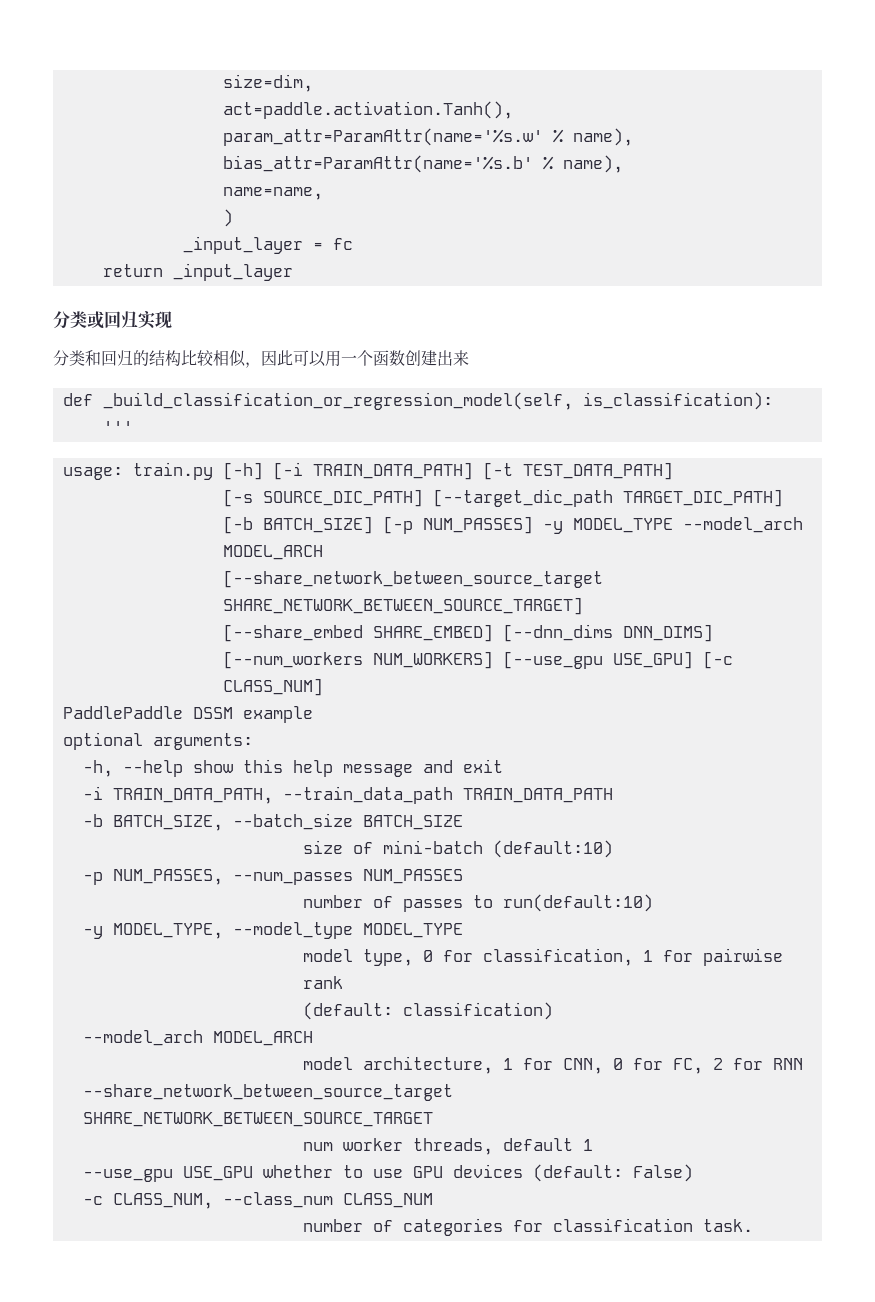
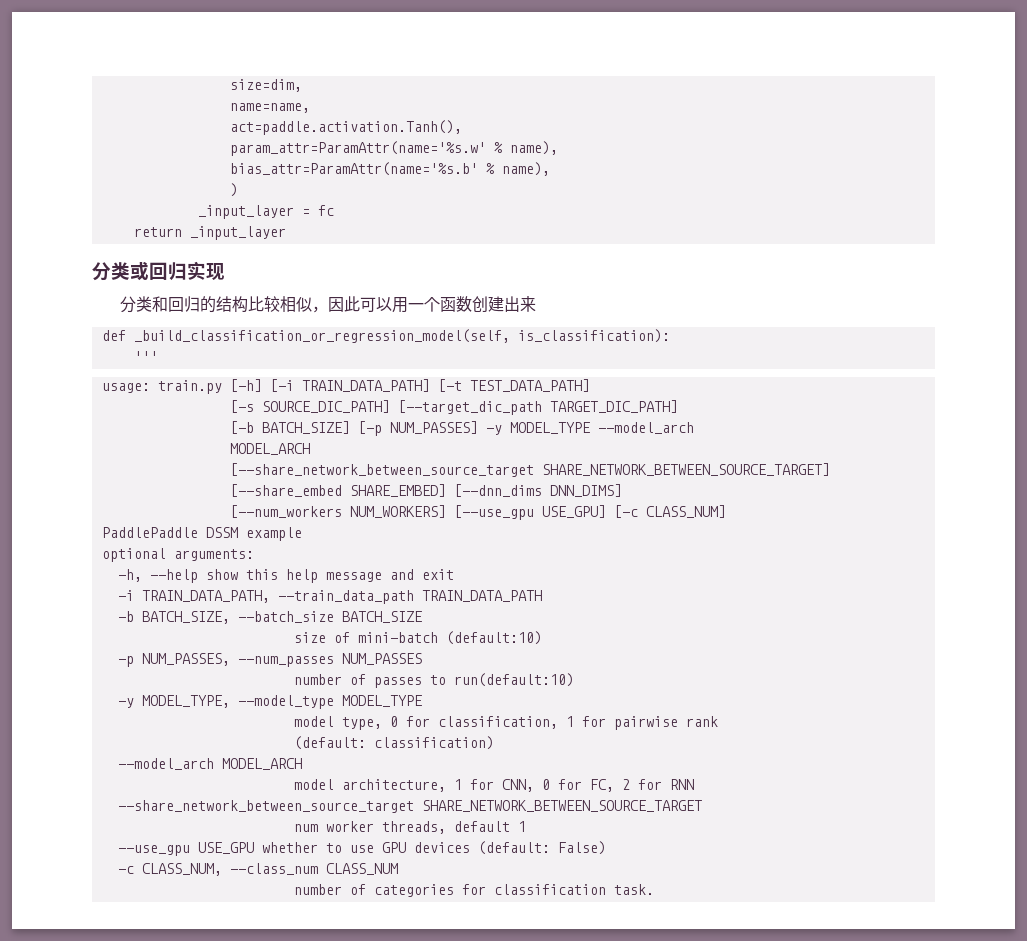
+ name=name,
- name=name,

